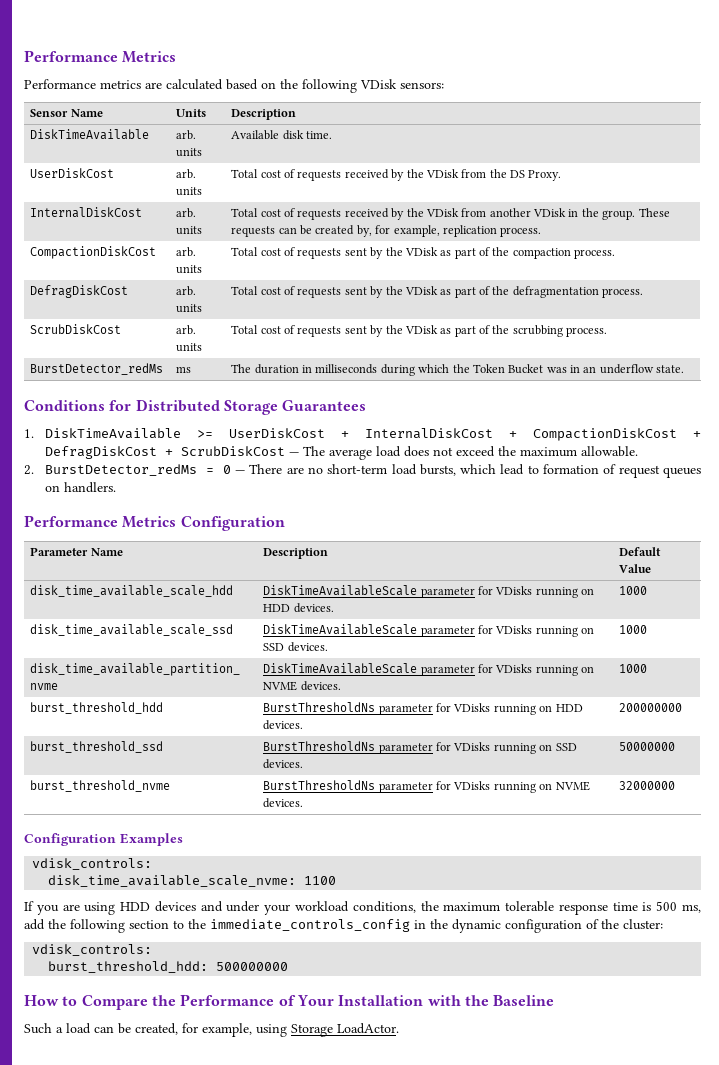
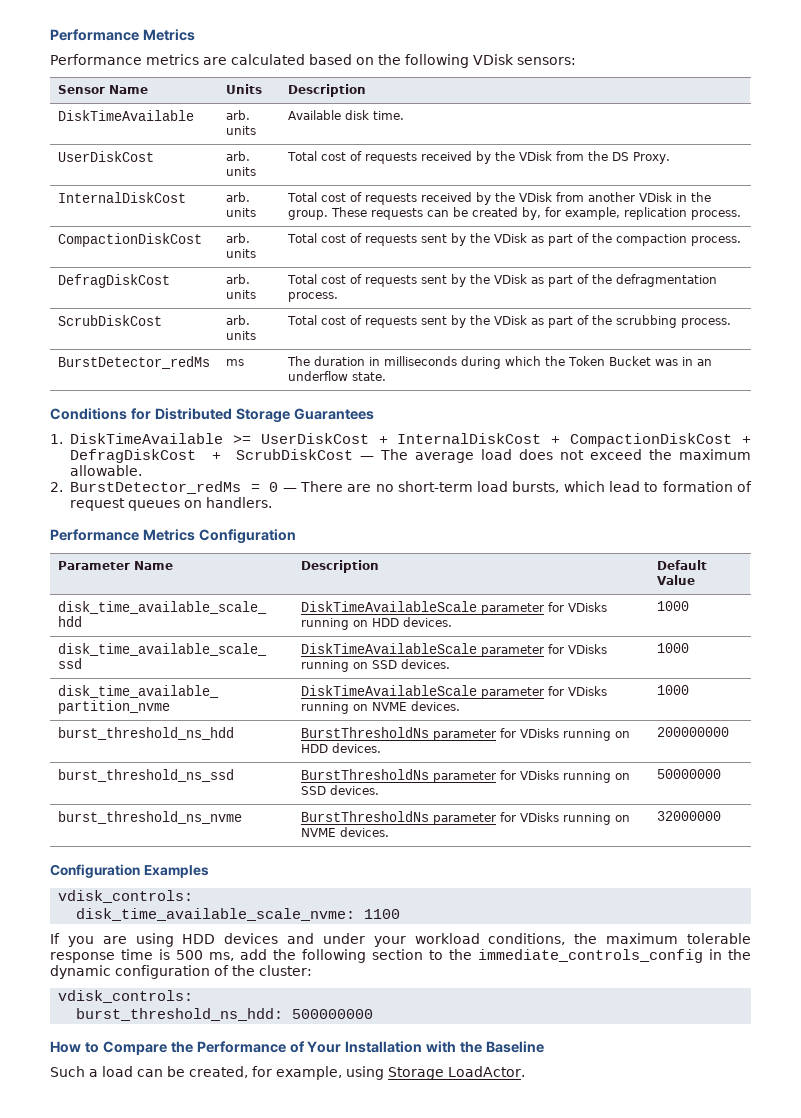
- burst_threshold_hdd | BurstThresholdNs parameter for VDisks running on HDD devices. | 200000000
+ burst_threshold_ns_hdd | BurstThresholdNs parameter for VDisks running on HDD devices. | 200000000
- burst_threshold_ssd | BurstThresholdNs parameter for VDisks running on SSD devices. | 50000000
+ burst_threshold_ns_ssd | BurstThresholdNs parameter for VDisks running on SSD devices. | 50000000
- burst_threshold_nvme | BurstThresholdNs parameter for VDisks running on NVME devices. | 32000000
+ burst_threshold_ns_nvme | BurstThresholdNs parameter for VDisks running on NVME devices. | 32000000
- burst_threshold_hdd: 500000000
+ burst_threshold_ns_hdd: 500000000

